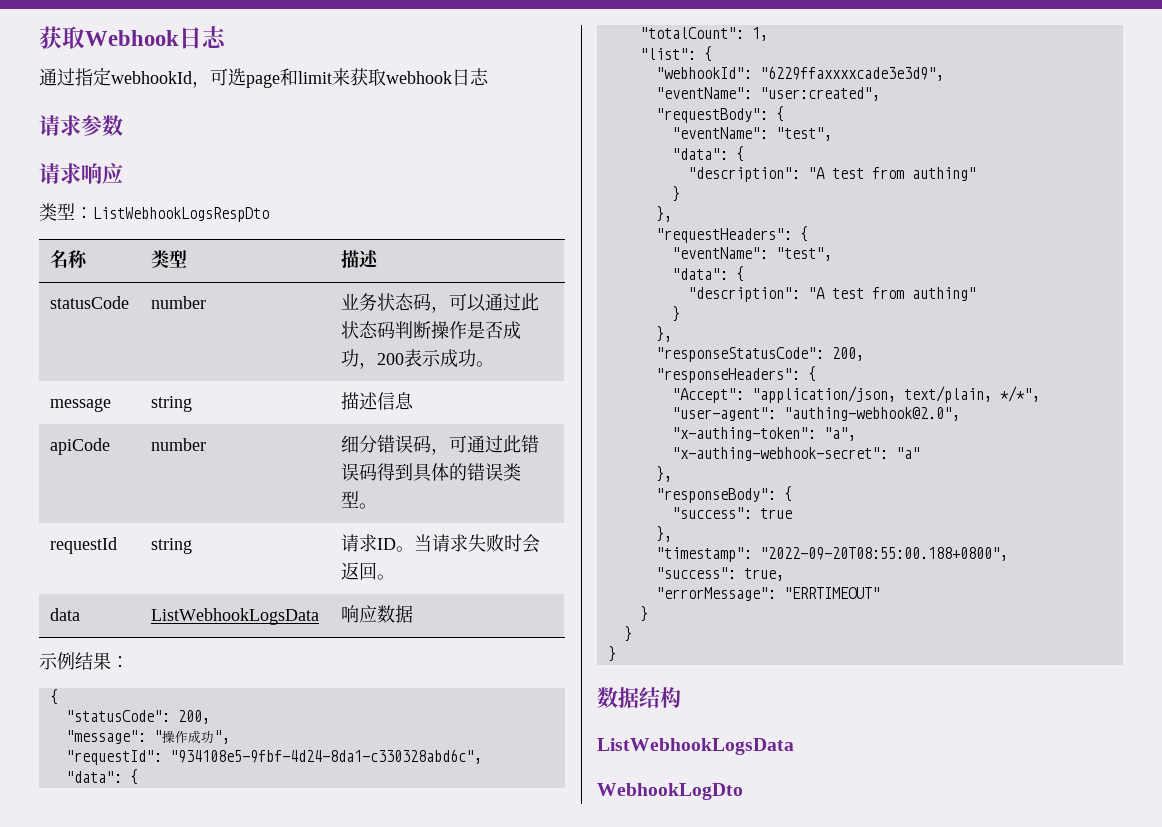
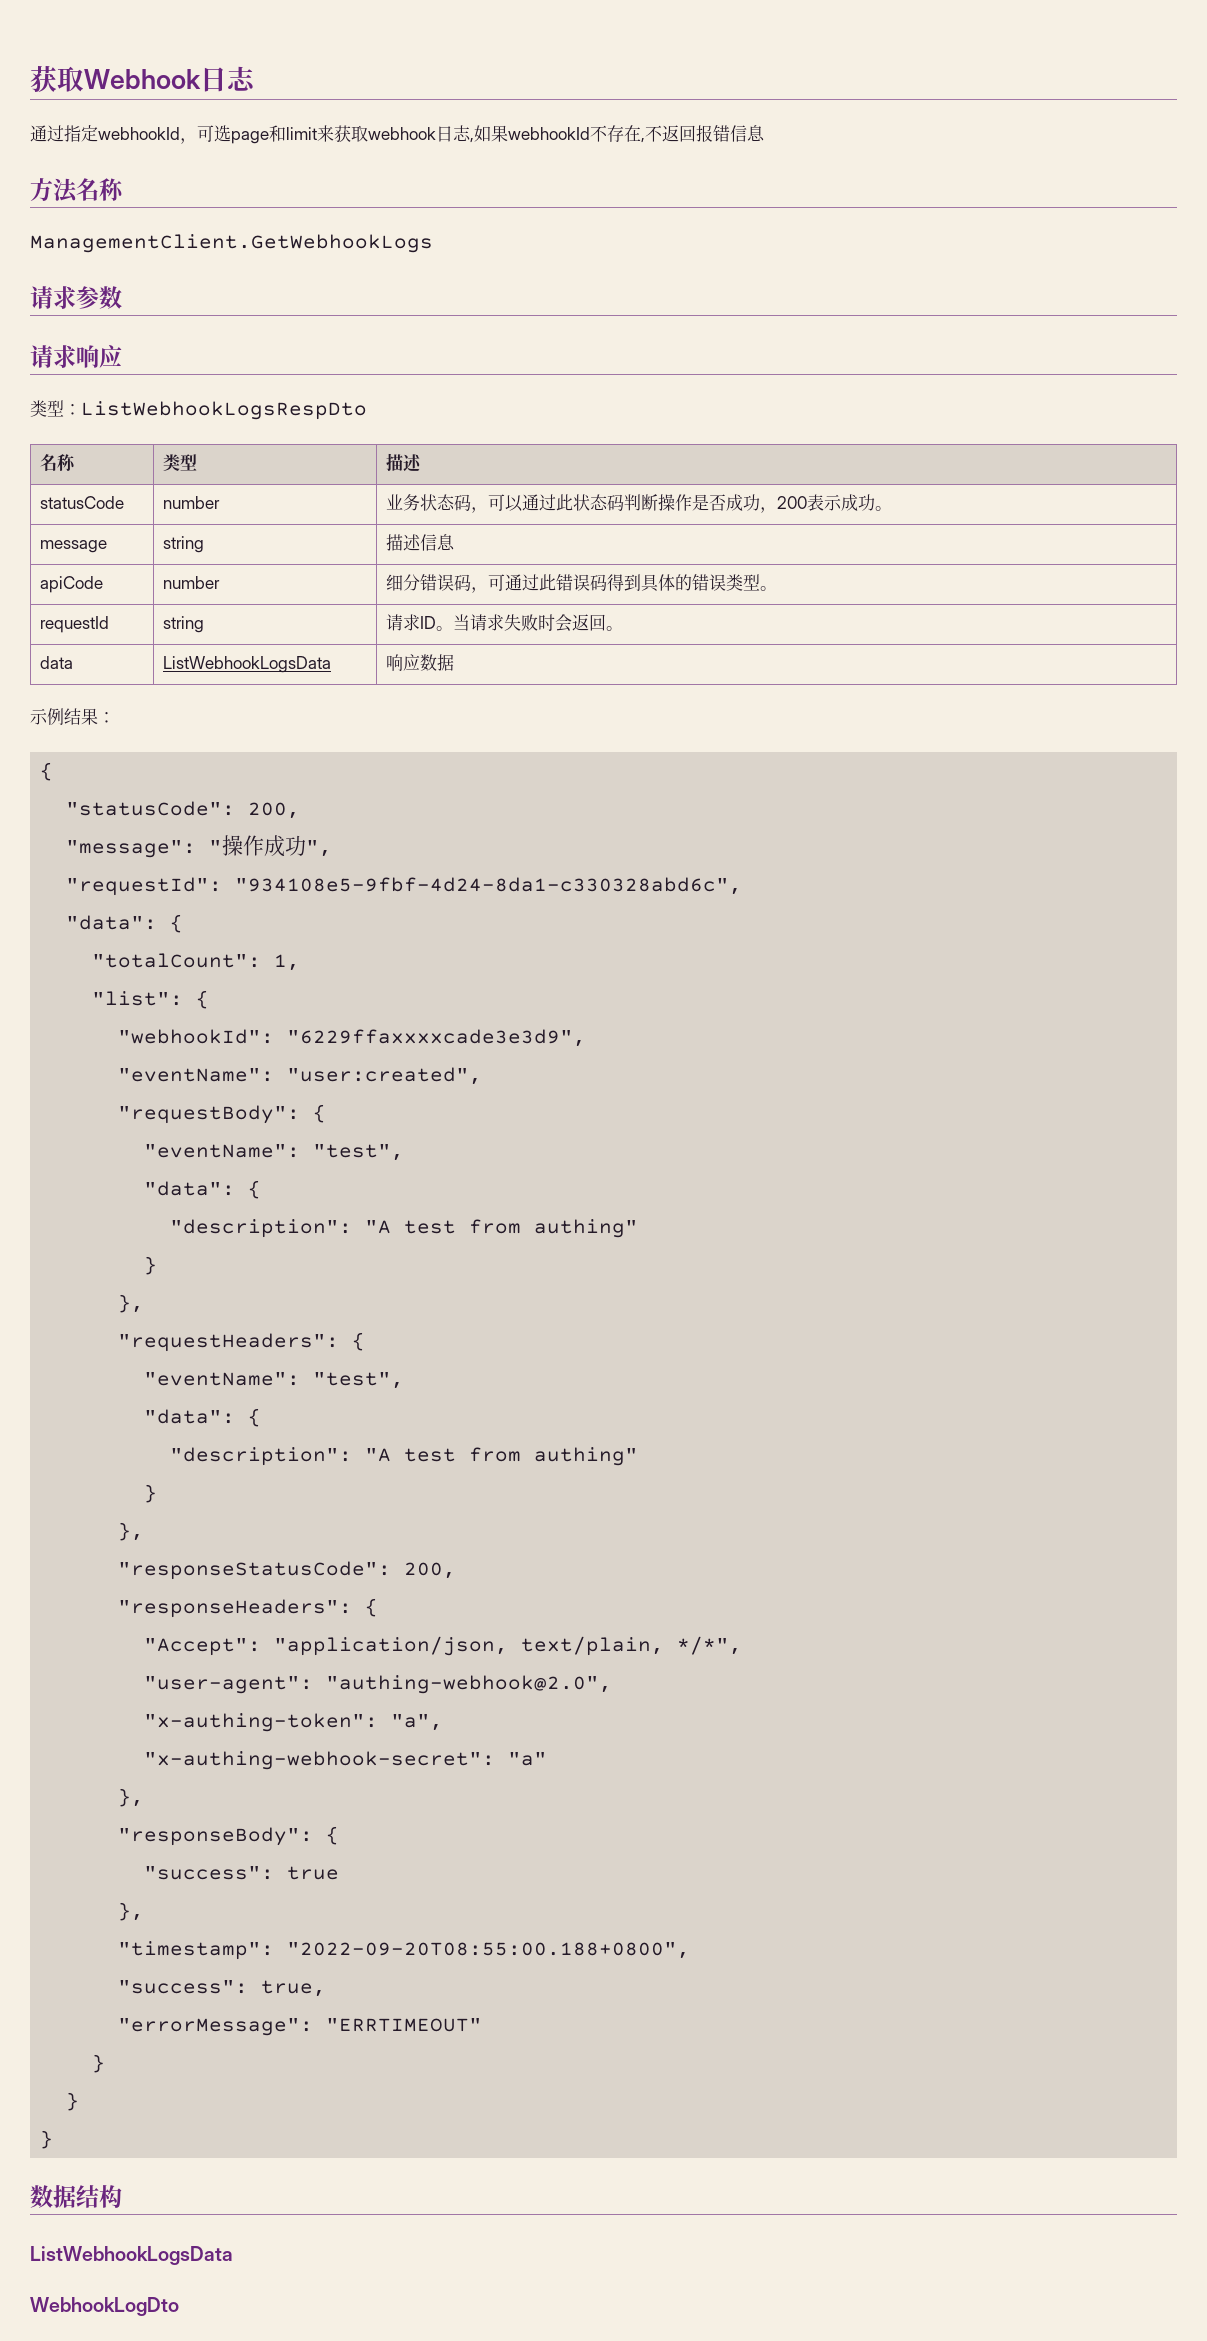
- 通过指定webhookId，可选page和limit来获取webhook日志
+ 通过指定webhookId，可选page和limit来获取webhook日志,如果webhookId不存在,不返回报错信息
+ 方法名称
+ ManagementClient.GetWebhookLogs

